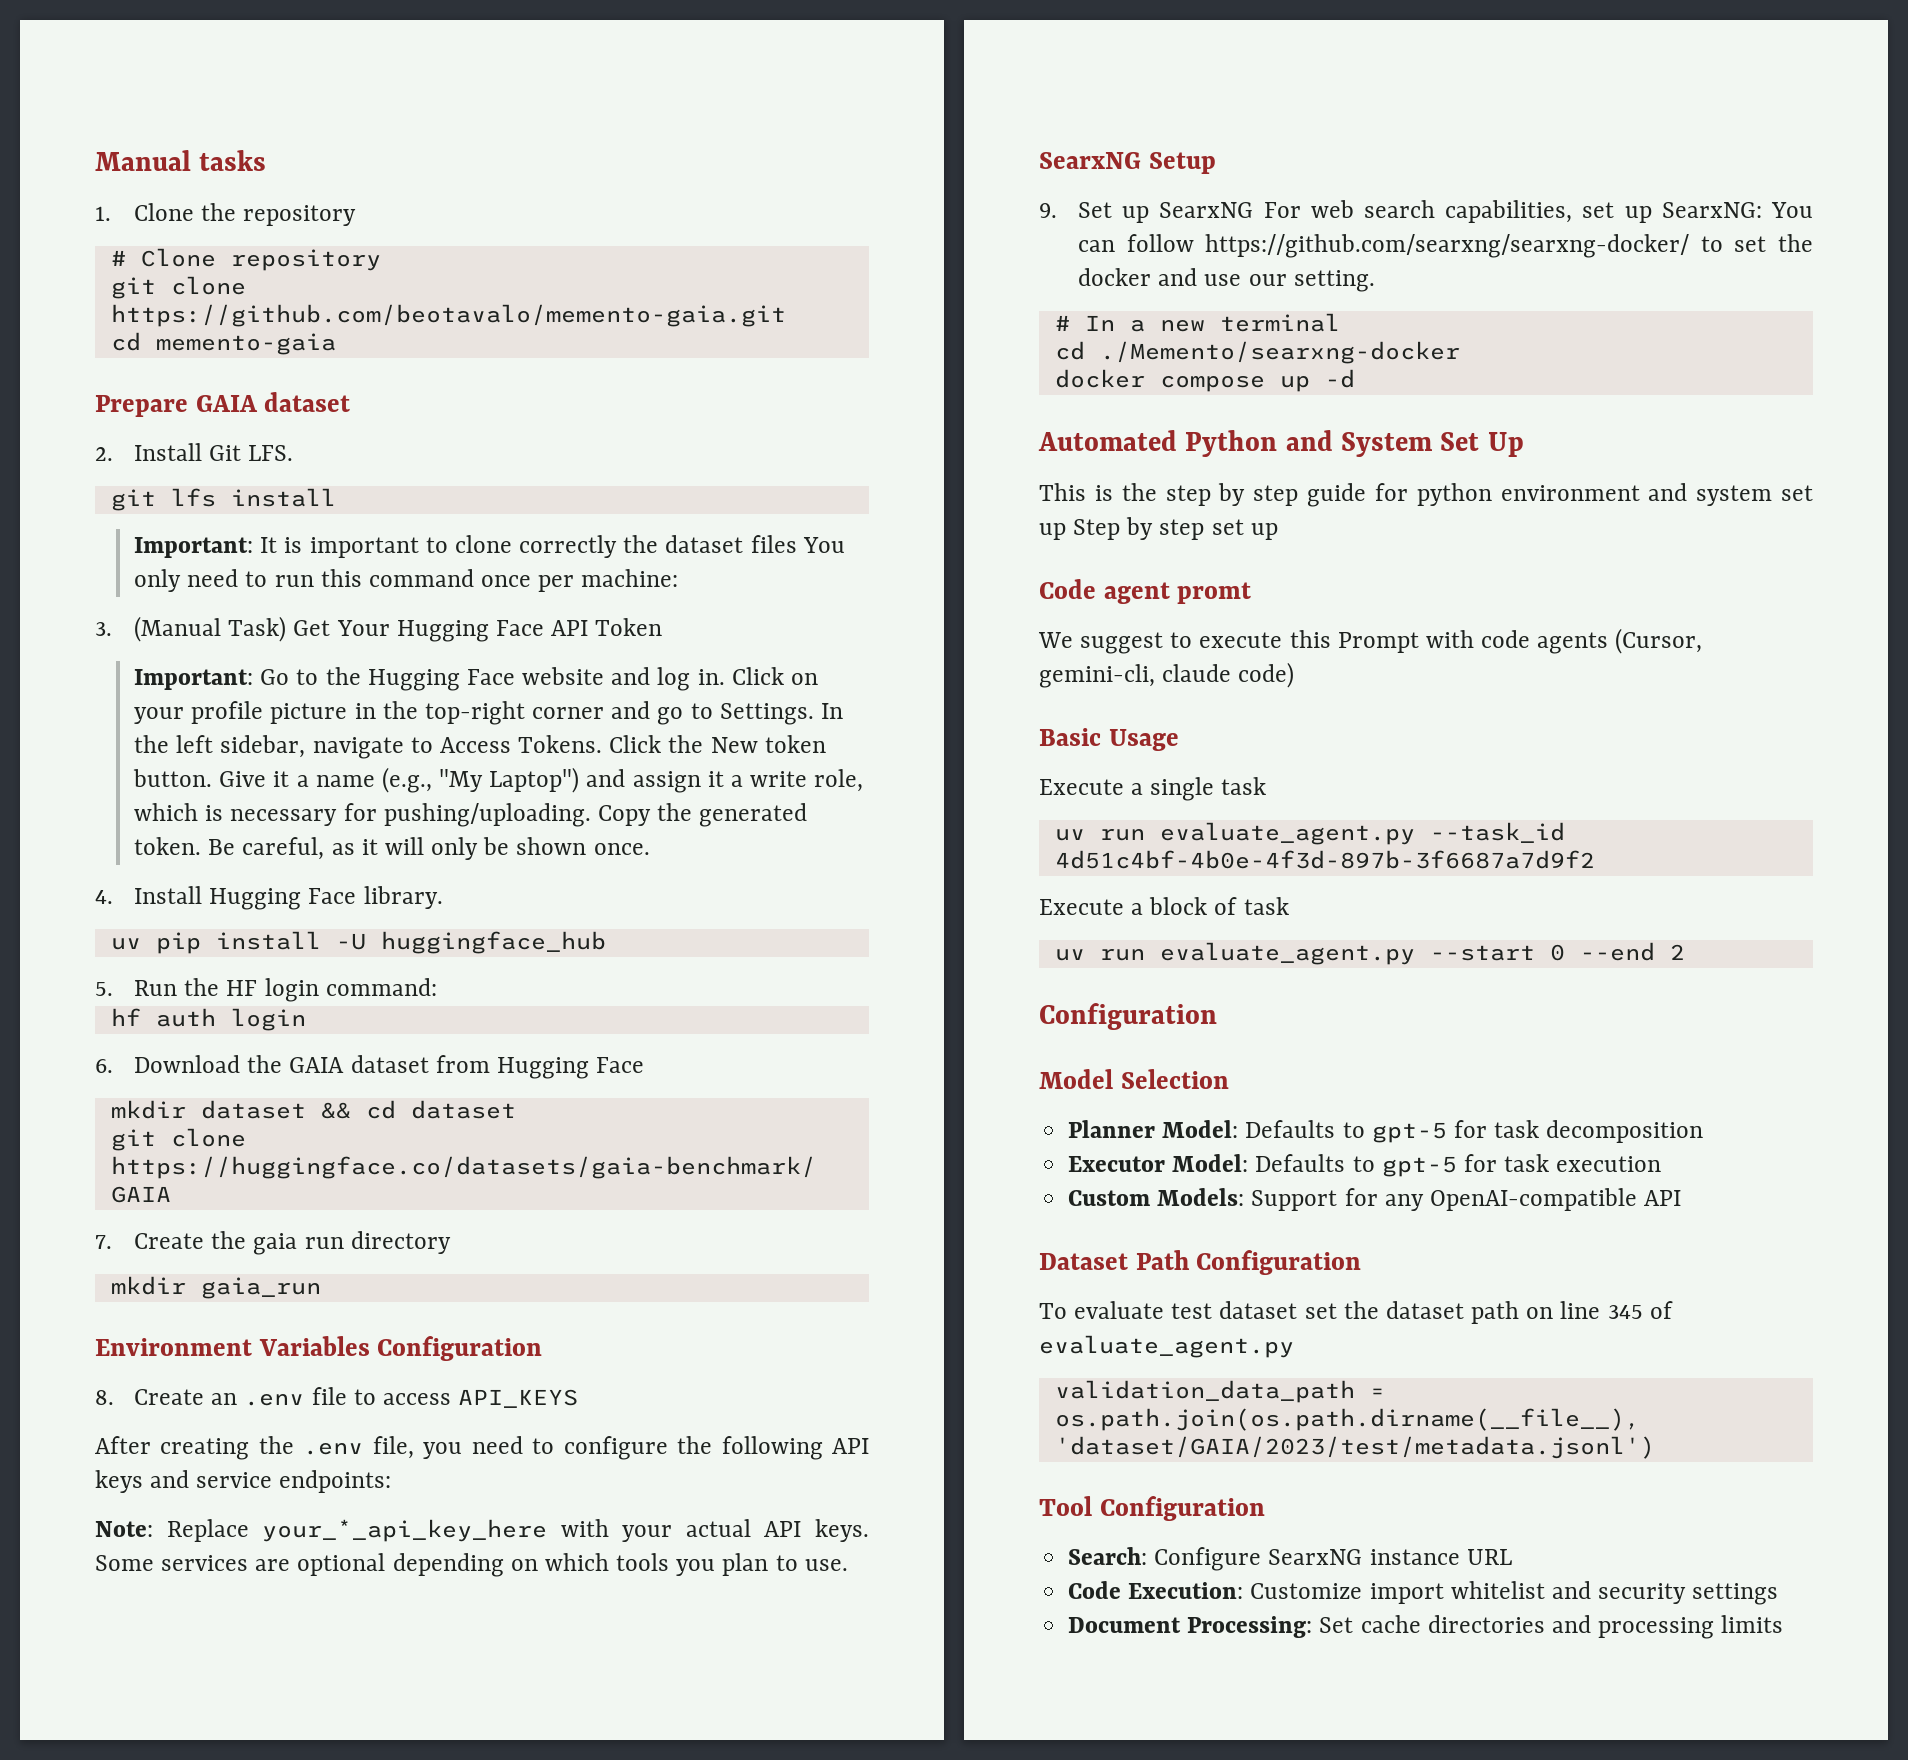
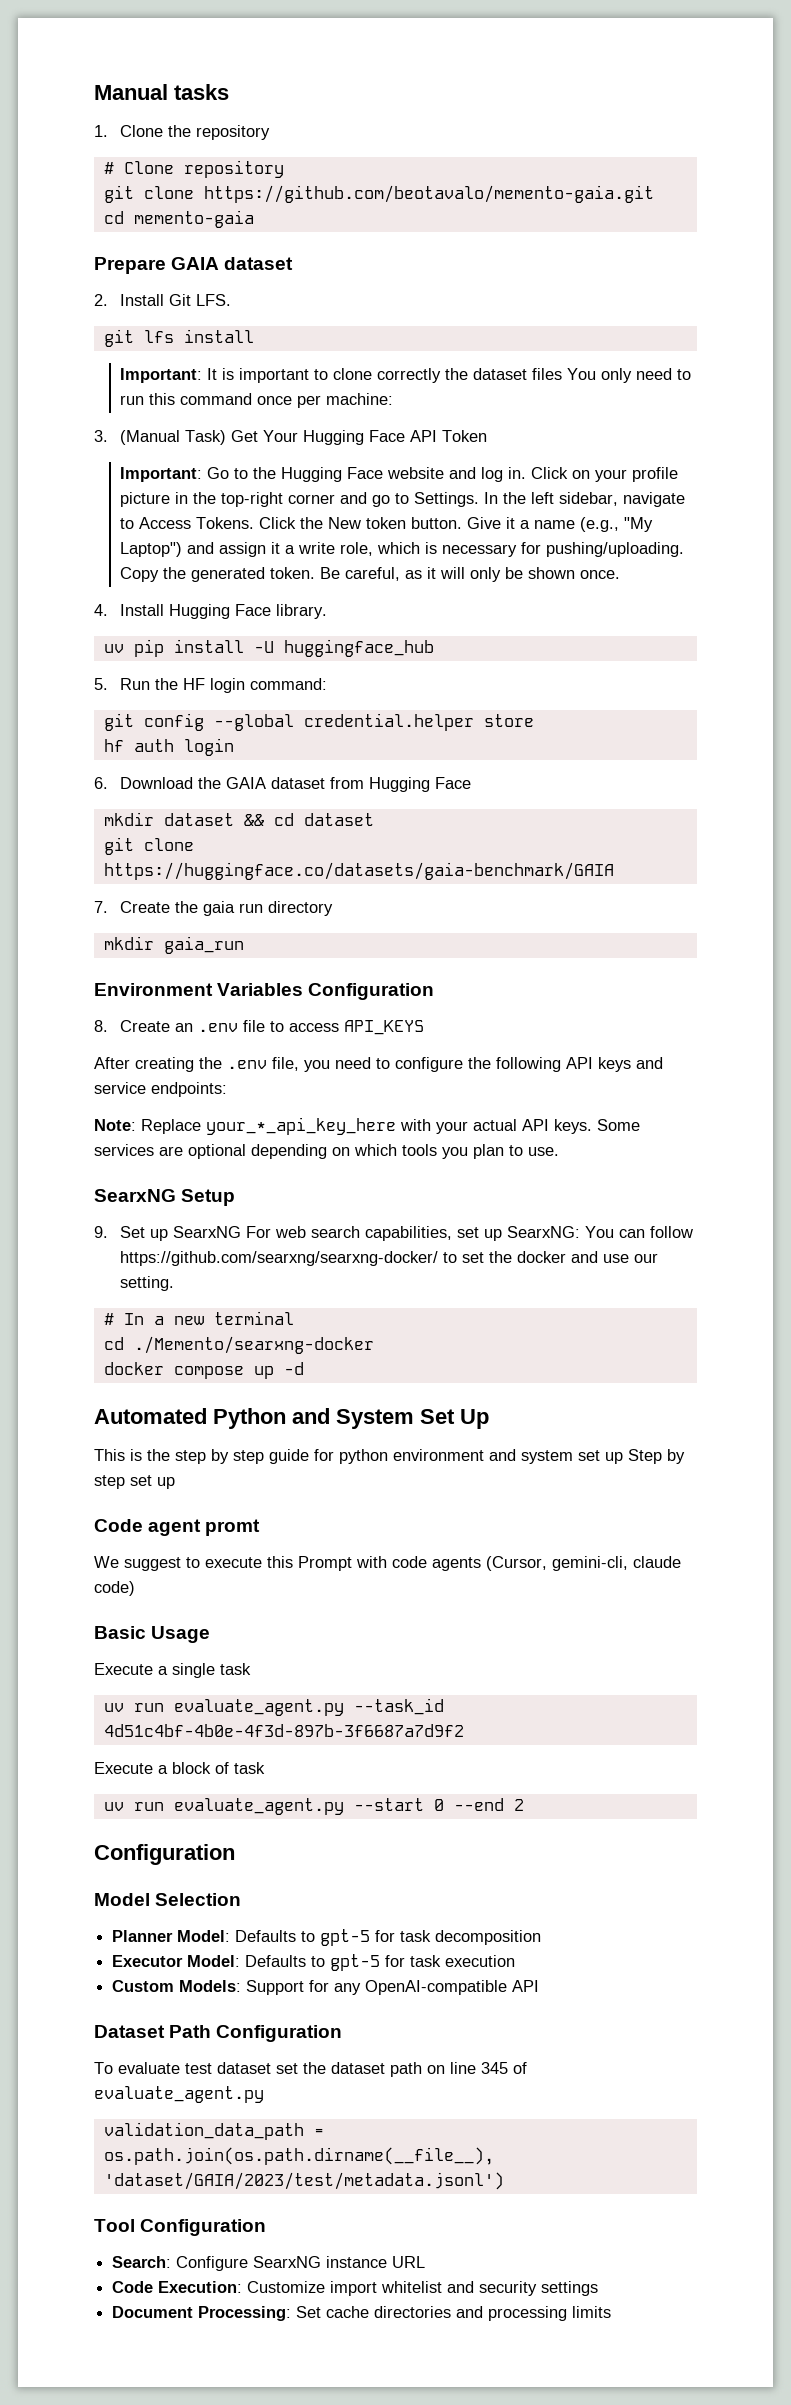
+ git config --global credential.helper store

